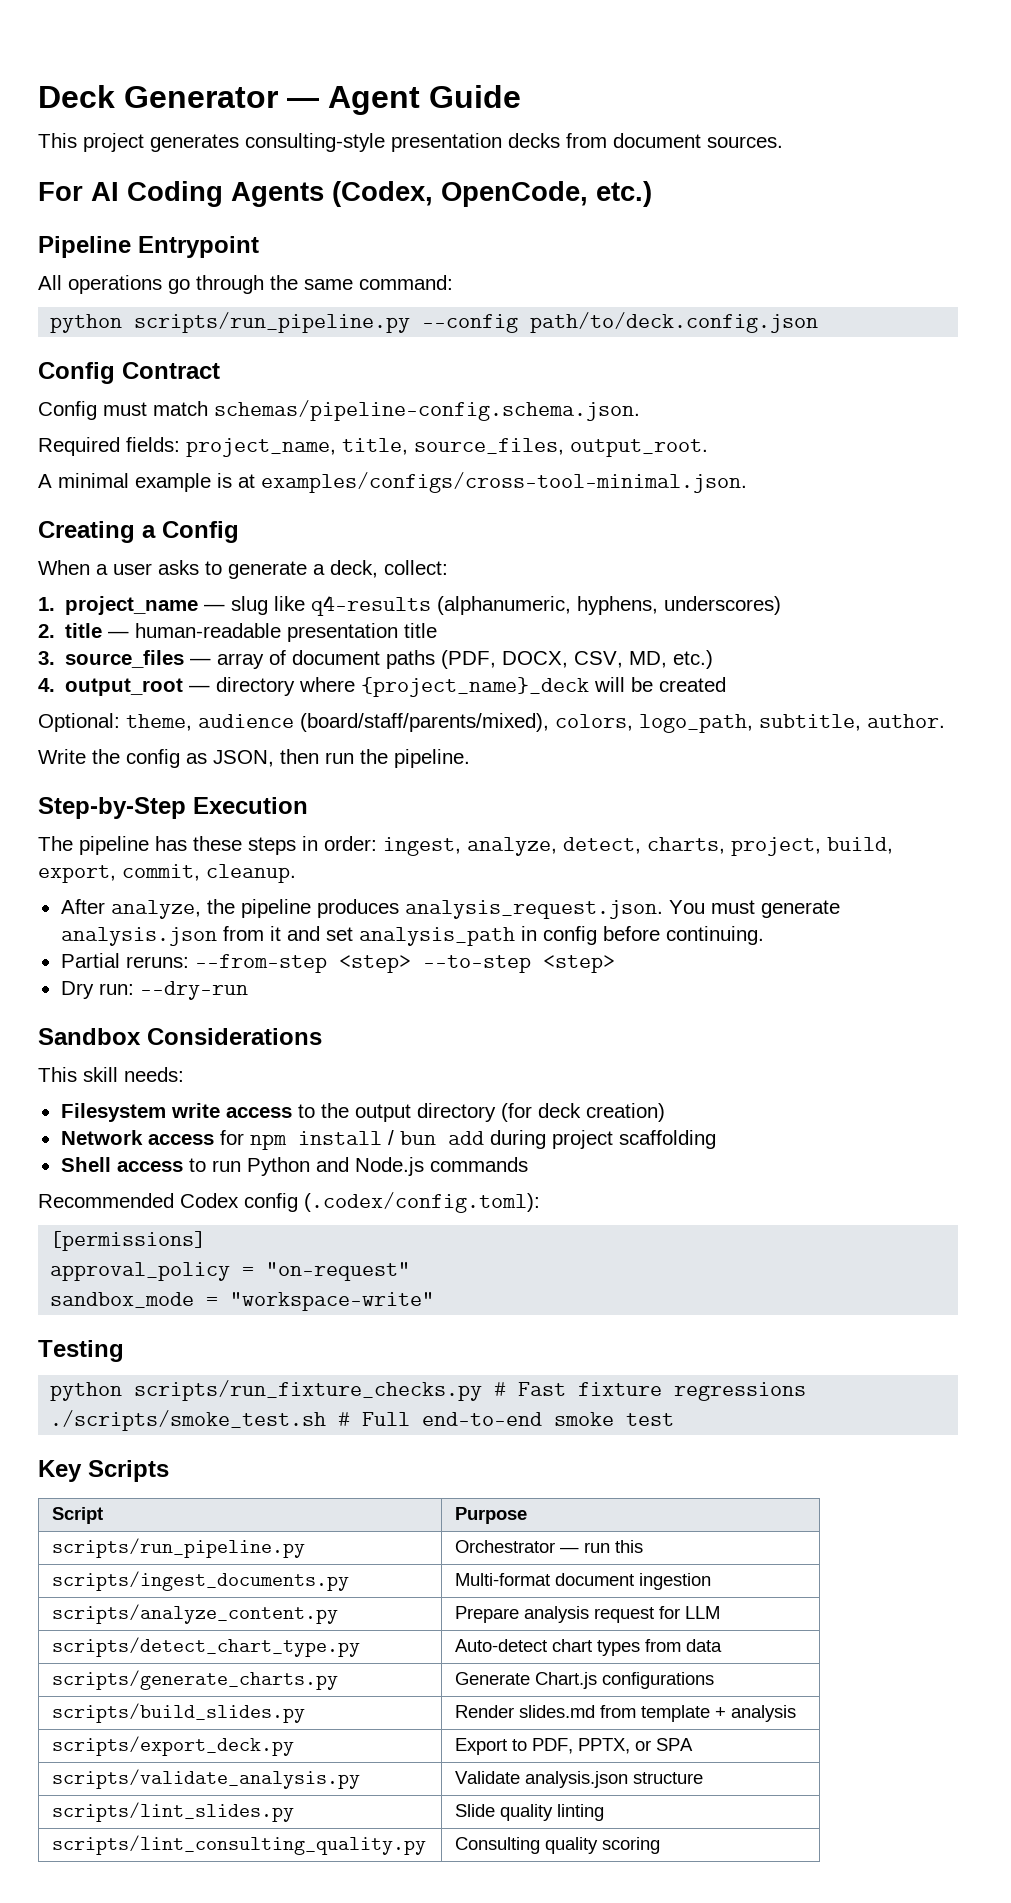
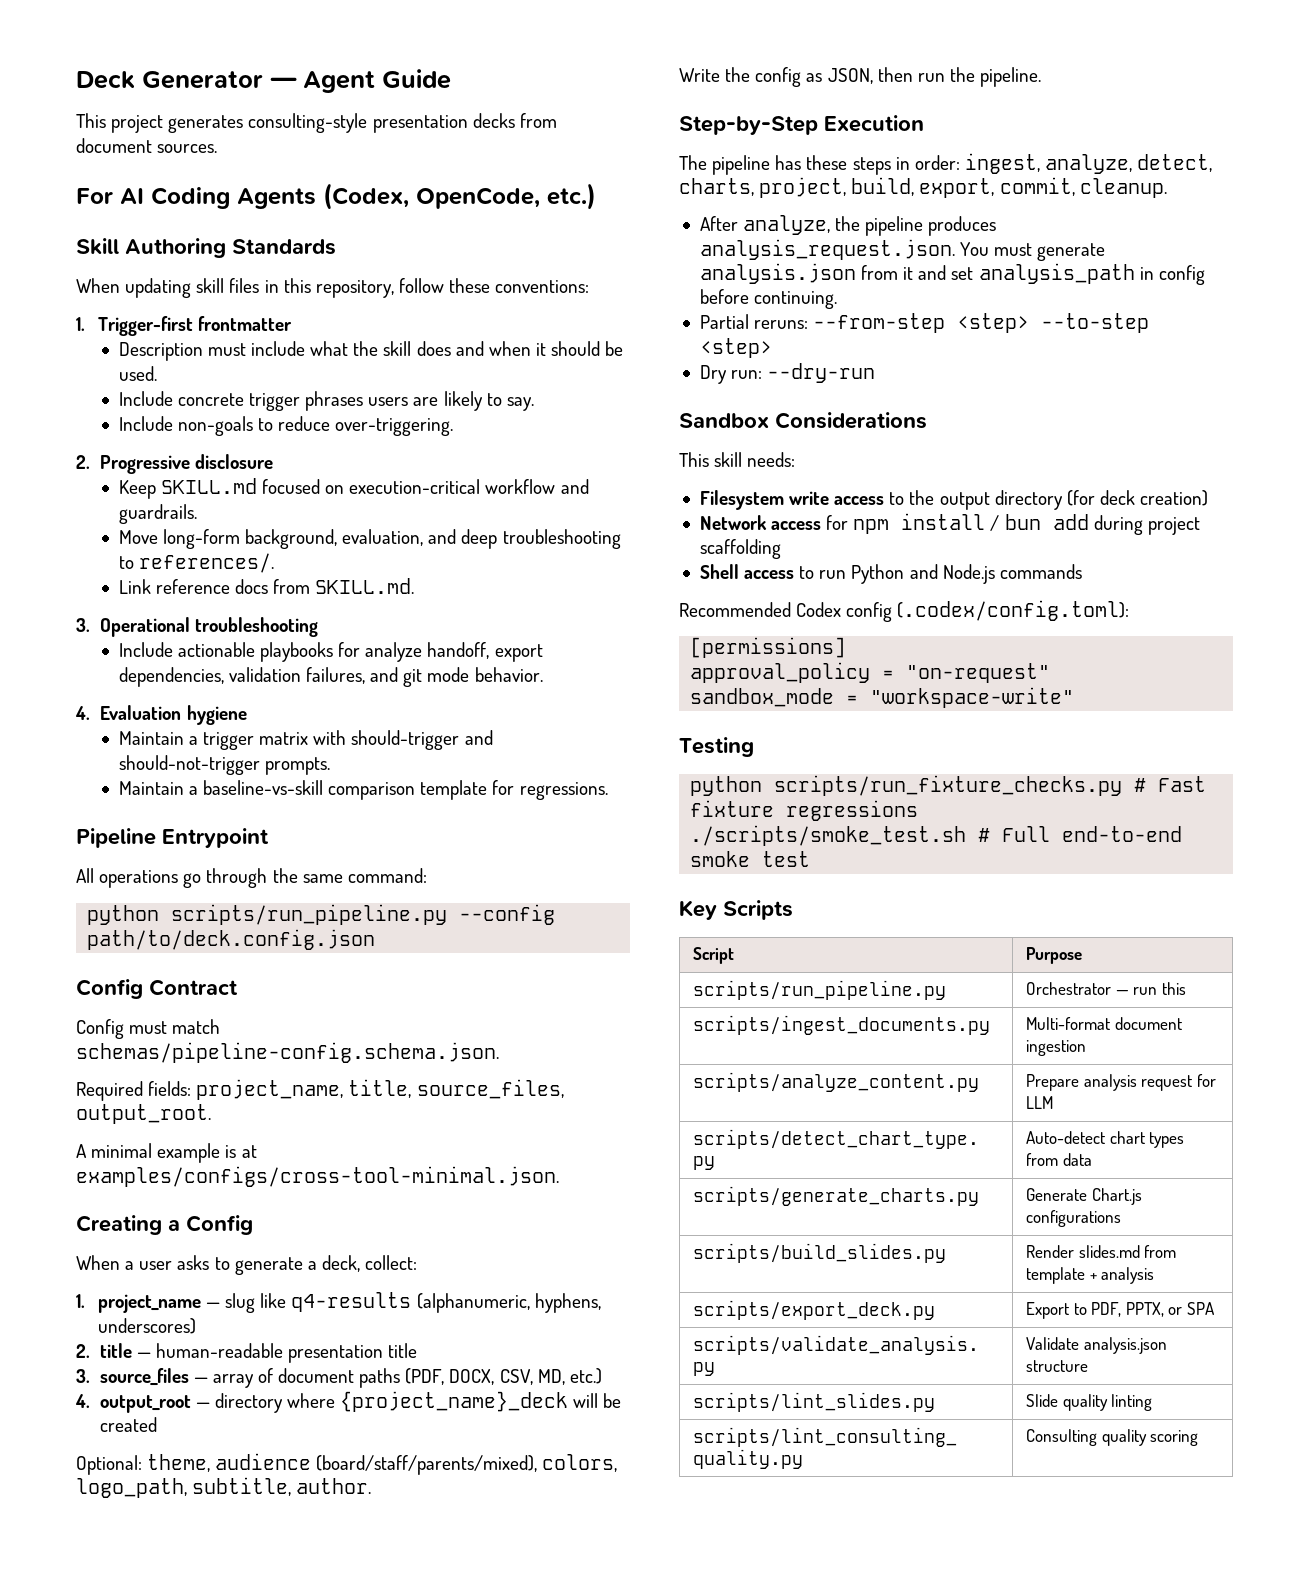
+ Skill Authoring Standards
+ When updating skill files in this repository, follow these conventions:
+ 1. Trigger-first frontmatter
+ Description must include what the skill does and when it should be used.
+ Include concrete trigger phrases users are likely to say.
+ Include non-goals to reduce over-triggering.
+ 2. Progressive disclosure
+ Keep SKILL.md focused on execution-critical workflow and guardrails.
+ Move long-form background, evaluation, and deep troubleshooting to references/.
+ Link reference docs from SKILL.md.
+ 3. Operational troubleshooting
+ Include actionable playbooks for analyze handoff, export dependencies, validation failures, and git mode behavior.
+ 4. Evaluation hygiene
+ Maintain a trigger matrix with should-trigger and should-not-trigger prompts.
+ Maintain a baseline-vs-skill comparison template for regressions.

